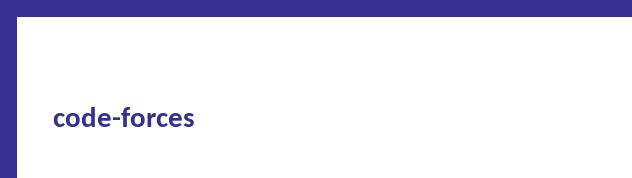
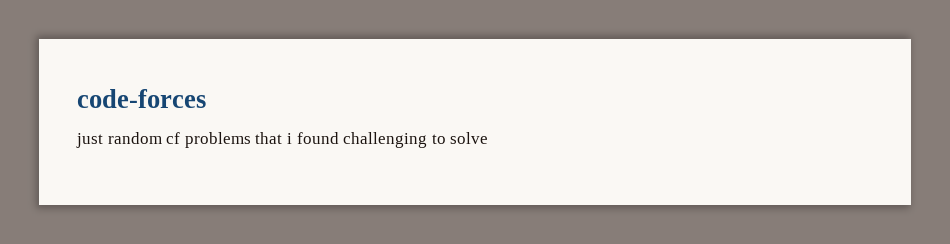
+ just random cf problems that i found challenging to solve

